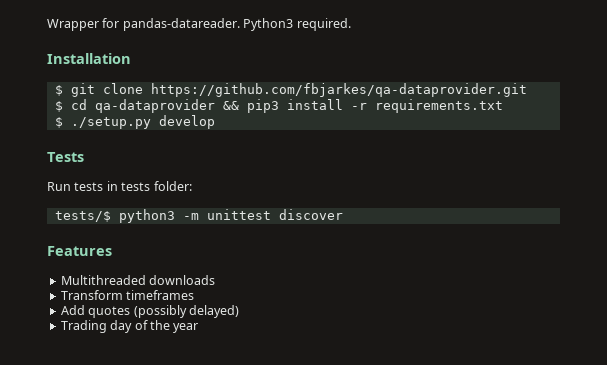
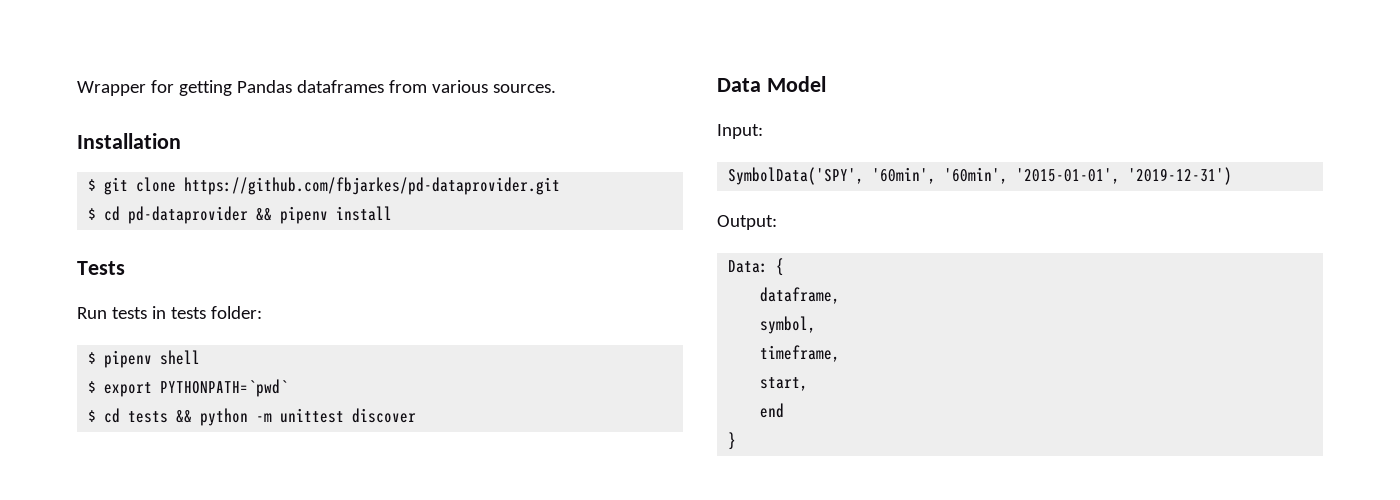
- Wrapper for pandas-datareader. Python3 required.
+ Wrapper for getting Pandas dataframes from various sources.
- $ git clone https://github.com/fbjarkes/qa-dataprovider.git
- $ cd qa-dataprovider && pip3 install -r requirements.txt
- $ ./setup.py develop
+ $ git clone https://github.com/fbjarkes/pd-dataprovider.git
+ $ cd pd-dataprovider && pipenv install
- tests/$ python3 -m unittest discover
- Features
- Multithreaded downloads
- Transform timeframes
- Add quotes (possibly delayed)
- Trading day of the year
+ $ pipenv shell
+ $ export PYTHONPATH=`pwd`
+ $ cd tests && python -m unittest discover
+ Data Model
+ Input:
+ SymbolData('SPY', '60min', '60min', '2015-01-01', '2019-12-31')
+ Output:
+ Data: {
+ dataframe,
+ symbol,
+ timeframe,
+ start,
+ end
+ }

